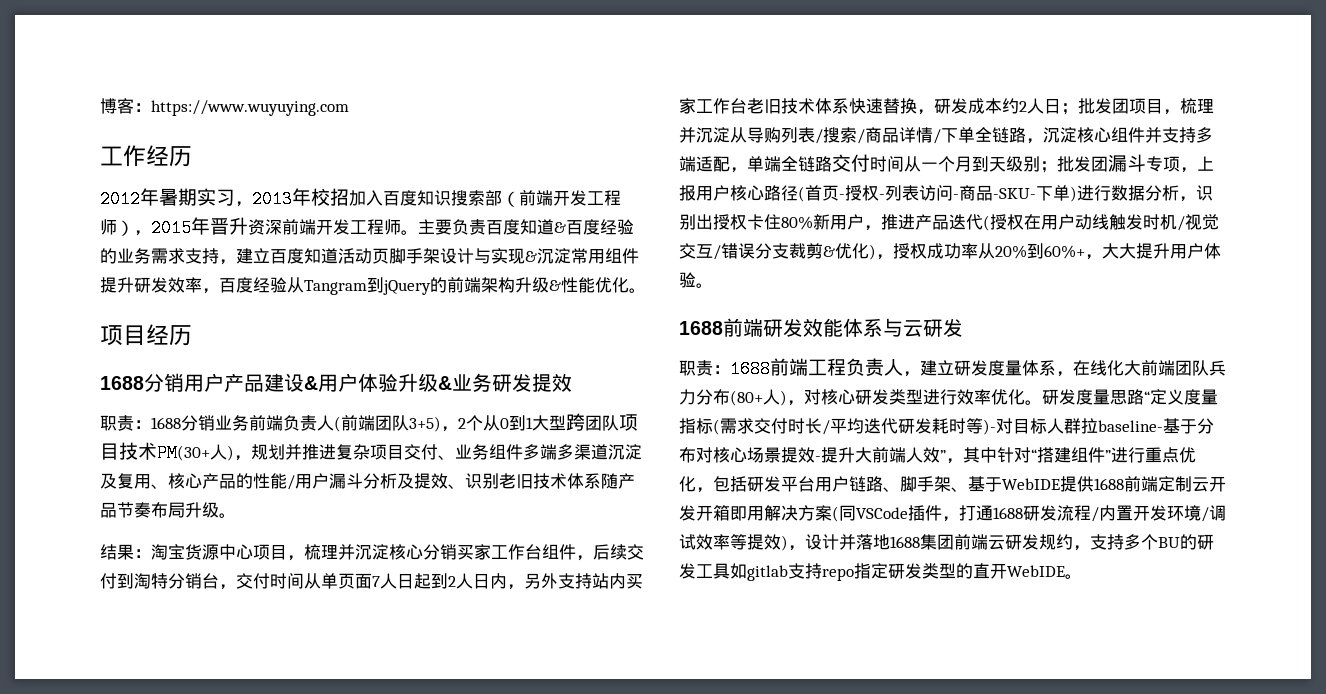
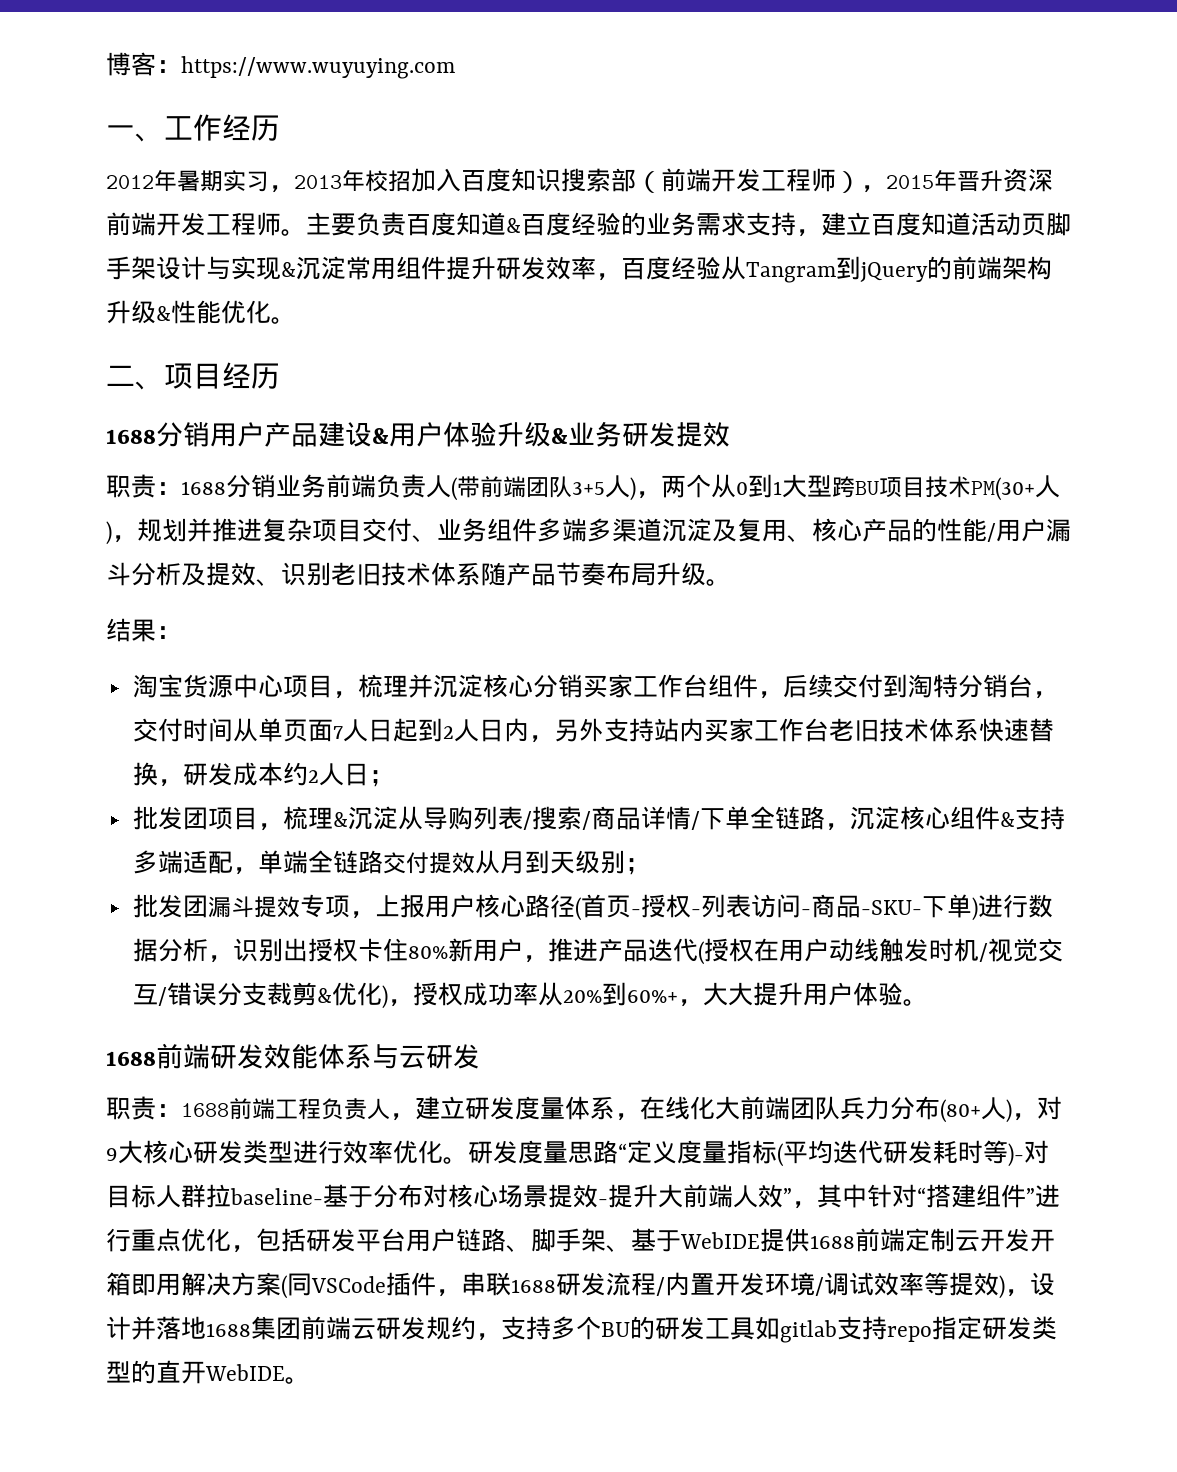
- 工作经历
+ 一、工作经历
- 项目经历
+ 二、项目经历
- 职责：1688分销业务前端负责人(前端团队3+5)，2个从0到1大型跨团队项目技术PM(30+人)，规划并推进复杂项目交付、业务组件多端多渠道沉淀及复用、核心产品的性能/用户漏斗分析及提效、识别老旧技术体系随产品节奏布局升级。
+ 职责：1688分销业务前端负责人(带前端团队3+5人)，两个从0到1大型跨BU项目技术PM(30+人)，规划并推进复杂项目交付、业务组件多端多渠道沉淀及复用、核心产品的性能/用户漏斗分析及提效、识别老旧技术体系随产品节奏布局升级。
- 结果：淘宝货源中心项目，梳理并沉淀核心分销买家工作台组件，后续交付到淘特分销台，交付时间从单页面7人日起到2人日内，另外支持站内买家工作台老旧技术体系快速替换，研发成本约2人日；批发团项目，梳理并沉淀从导购列表/搜索/商品详情/下单全链路，沉淀核心组件并支持多端适配，单端全链路交付时间从一个月到天级别；批发团漏斗专项，上报用户核心路径(首页-授权-列表访问-商品-SKU-下单)进行数据分析，识别出授权卡住80%新用户，推进产品迭代(授权在用户动线触发时机/视觉交互/错误分支裁剪&优化)，授权成功率从20%到60%+，大大提升用户体验。
+ 结果：
+ 淘宝货源中心项目，梳理并沉淀核心分销买家工作台组件，后续交付到淘特分销台，交付时间从单页面7人日起到2人日内，另外支持站内买家工作台老旧技术体系快速替换，研发成本约2人日；
+ 批发团项目，梳理&沉淀从导购列表/搜索/商品详情/下单全链路，沉淀核心组件&支持多端适配，单端全链路交付提效从月到天级别；
+ 批发团漏斗提效专项，上报用户核心路径(首页-授权-列表访问-商品-SKU-下单)进行数据分析，识别出授权卡住80%新用户，推进产品迭代(授权在用户动线触发时机/视觉交互/错误分支裁剪&优化)，授权成功率从20%到60%+，大大提升用户体验。
- 职责：1688前端工程负责人，建立研发度量体系，在线化大前端团队兵力分布(80+人)，对核心研发类型进行效率优化。
+ 职责：1688前端工程负责人，建立研发度量体系，在线化大前端团队兵力分布(80+人)，对9大核心研发类型进行效率优化。
- 研发度量思路“定义度量指标(需求交付时长/平均迭代研发耗时等)-对目标人群拉baseline-基于分布对核心场景提效-提升大前端人效”，其中针对“搭建组件”进行重点优化，包括研发平台用户链路、脚手架、基于WebIDE提供1688前端定制云开发开箱即用解决方案(同VSCode插件，打通1688研发流程/内置开发环境/调试效率等提效)，设计并落地1688集团前端云研发规约，支持多个BU的研发工具如gitlab支持repo指定研发类型的直开WebIDE。
+ 研发度量思路“定义度量指标(平均迭代研发耗时等)-对目标人群拉baseline-基于分布对核心场景提效-提升大前端人效”，其中针对“搭建组件”进行重点优化，包括研发平台用户链路、脚手架、基于WebIDE提供1688前端定制云开发开箱即用解决方案(同VSCode插件，串联1688研发流程/内置开发环境/调试效率等提效)，设计并落地1688集团前端云研发规约，支持多个BU的研发工具如gitlab支持repo指定研发类型的直开WebIDE。

